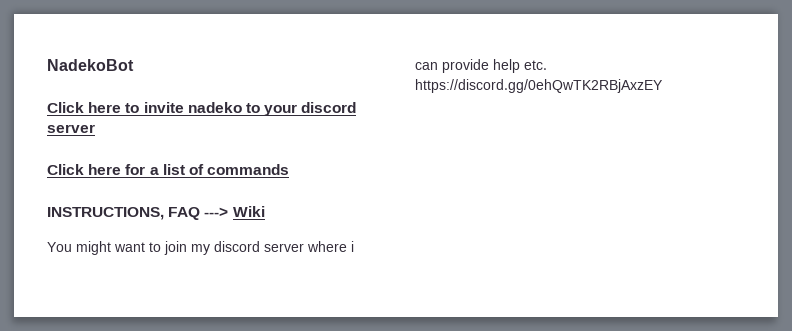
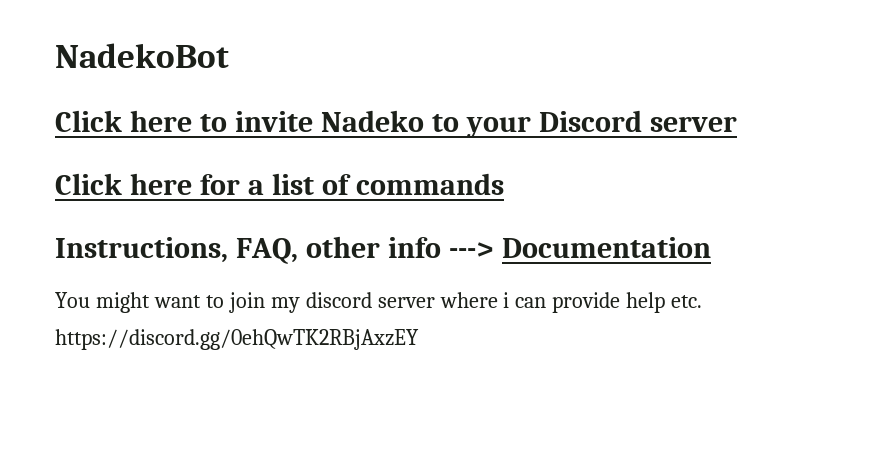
- Click here to invite nadeko to your discord server
+ Click here to invite Nadeko to your Discord server
- INSTRUCTIONS, FAQ ---> Wiki
+ Instructions, FAQ, other info ---> Documentation

